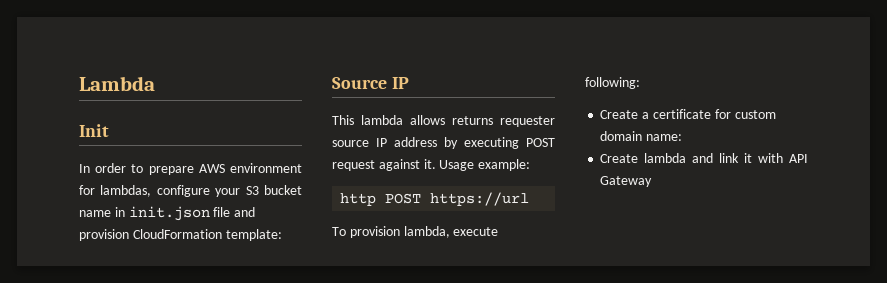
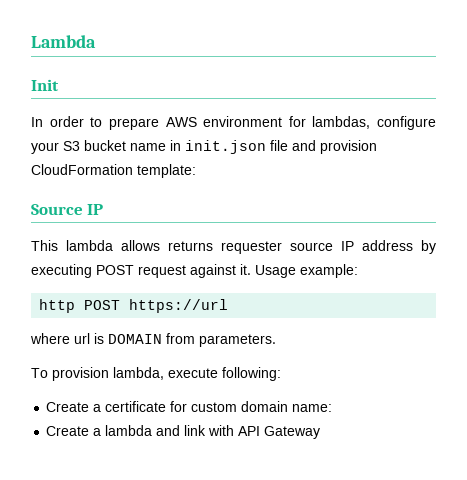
+ where url is DOMAIN from parameters.
- Create lambda and link it with API Gateway
+ Create a lambda and link with API Gateway

